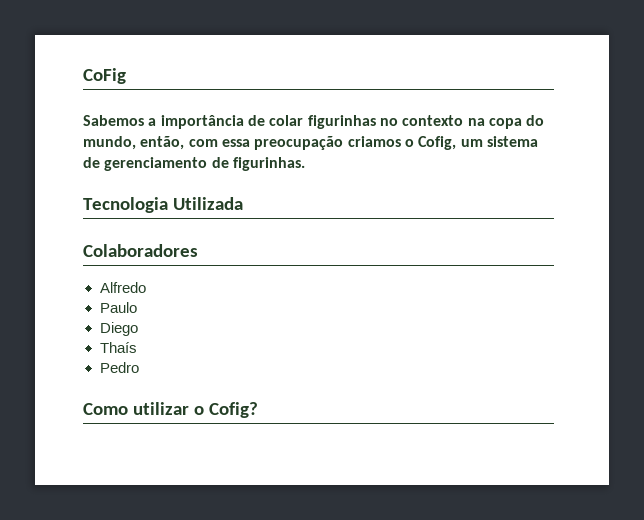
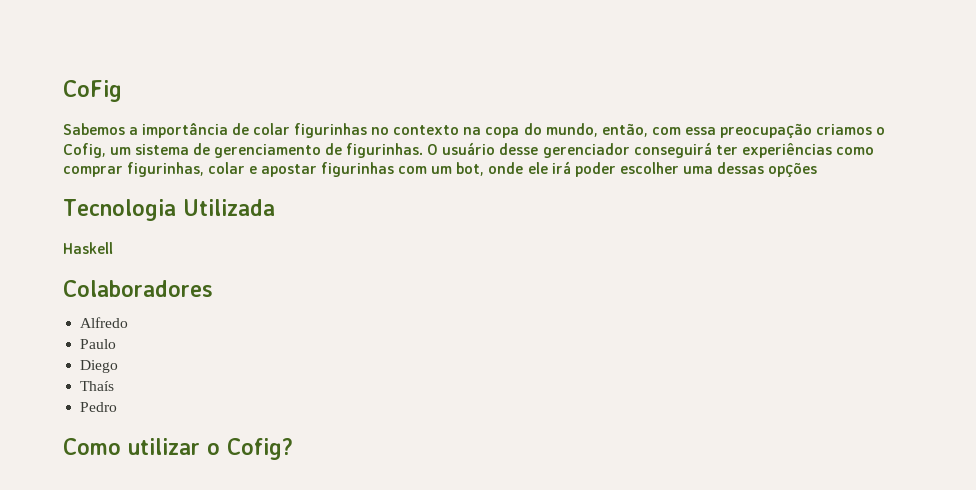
+ O usuário desse gerenciador conseguirá ter experiências como comprar figurinhas, colar e apostar figurinhas com um bot, onde ele irá poder escolher uma dessas opções
+ Haskell

